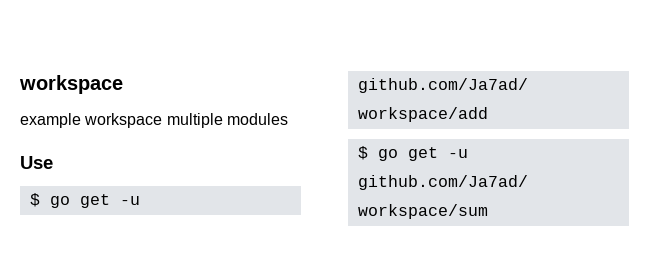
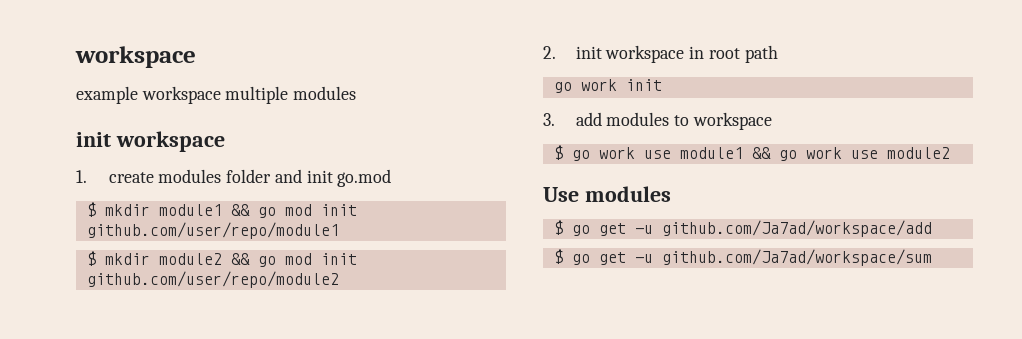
  example workspace multiple modules
+ init workspace
+ 1. create modules folder and init go.mod
+ $ mkdir module1 && go mod init github.com/user/repo/module1
+ $ mkdir module2 && go mod init github.com/user/repo/module2
+ 2. init workspace in root path
+ go work init
+ 3. add modules to workspace
+ $ go work use module1 && go work use module2
- Use
+ Use modules

